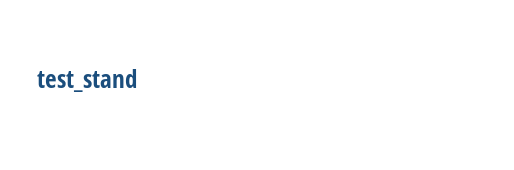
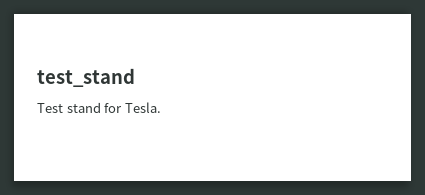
+ Test stand for Tesla.

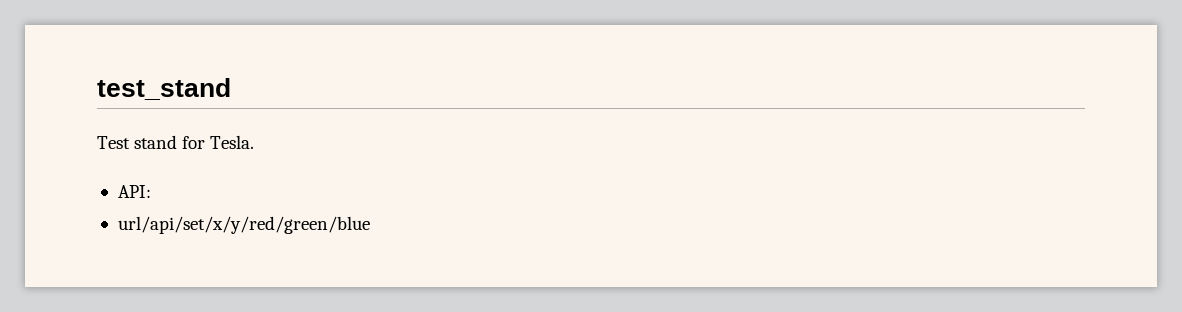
+ API:
+ url/api/set/x/y/red/green/blue

